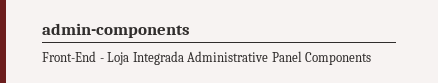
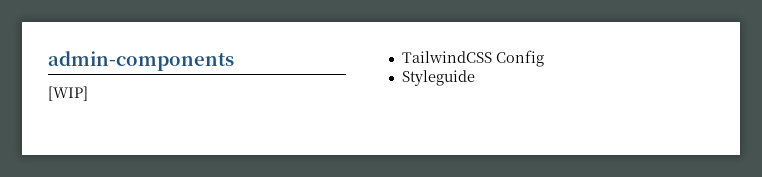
- Front-End - Loja Integrada Administrative Panel Components
+ [WIP]
+ TailwindCSS Config
+ Styleguide

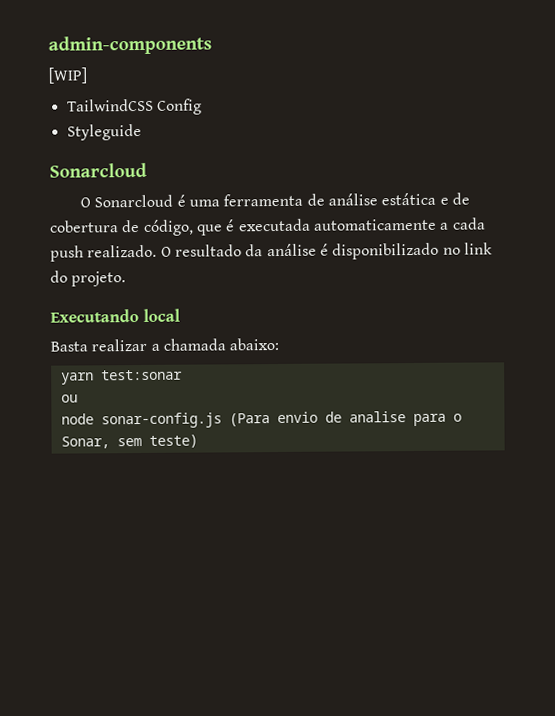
  Styleguide
+ Sonarcloud
+ O Sonarcloud é uma ferramenta de análise estática e de cobertura de código, que é executada automaticamente a cada push realizado. O resultado da análise é disponibilizado no link do projeto.
+ Executando local
+ Basta realizar a chamada abaixo:
+ yarn test:sonar
+ ou
+ node sonar-config.js (Para envio de analise para o Sonar, sem teste)

